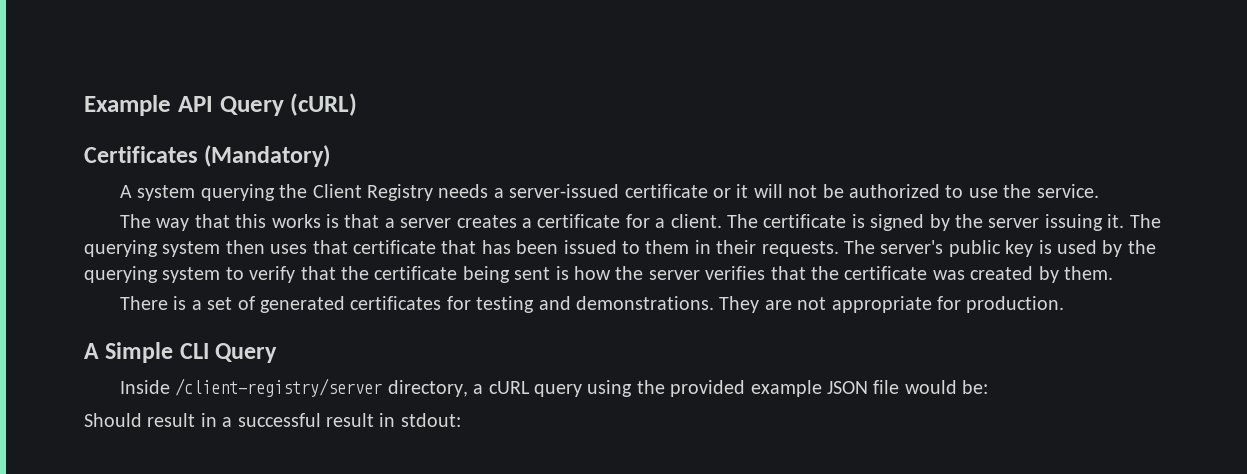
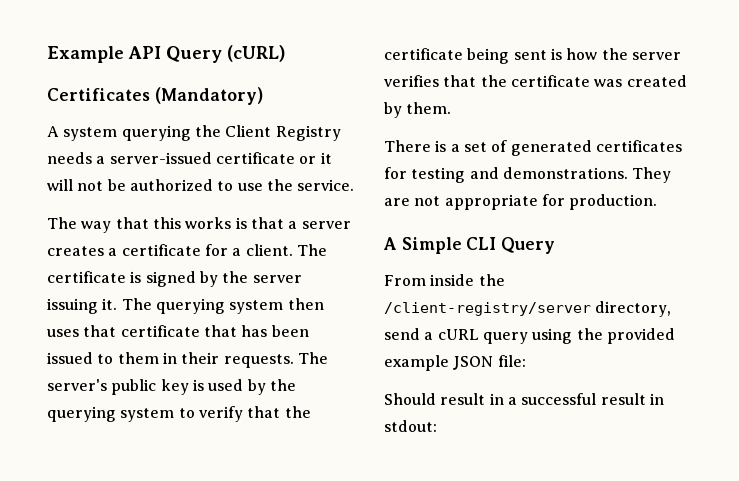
- Inside /client-registry/server directory, a cURL query using the provided example JSON file would be:
+ From inside the /client-registry/server directory, send a cURL query using the provided example JSON file:

